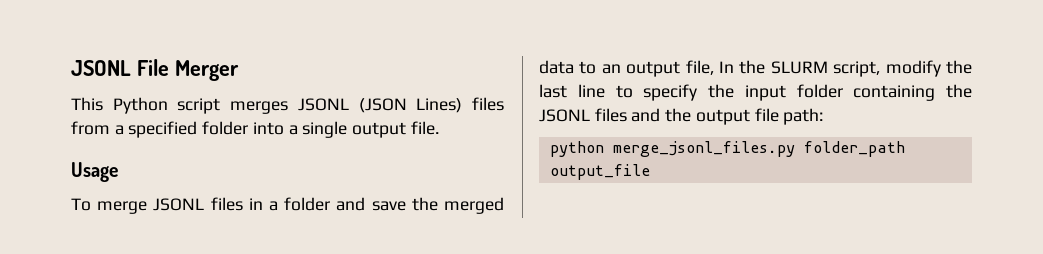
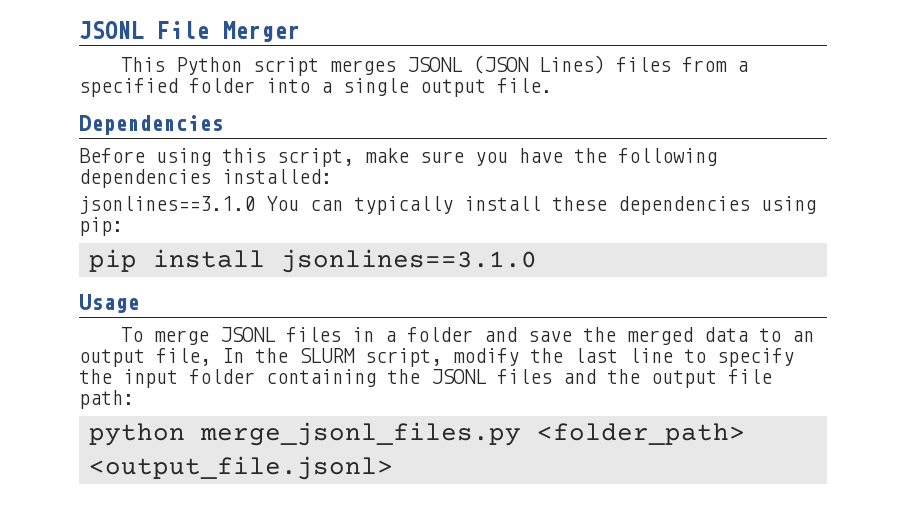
+ Dependencies
+ Before using this script, make sure you have the following dependencies installed:
+ jsonlines==3.1.0 You can typically install these dependencies using pip:
+ pip install jsonlines==3.1.0
- python merge_jsonl_files.py folder_path output_file
+ python merge_jsonl_files.py <folder_path> <output_file.jsonl>

